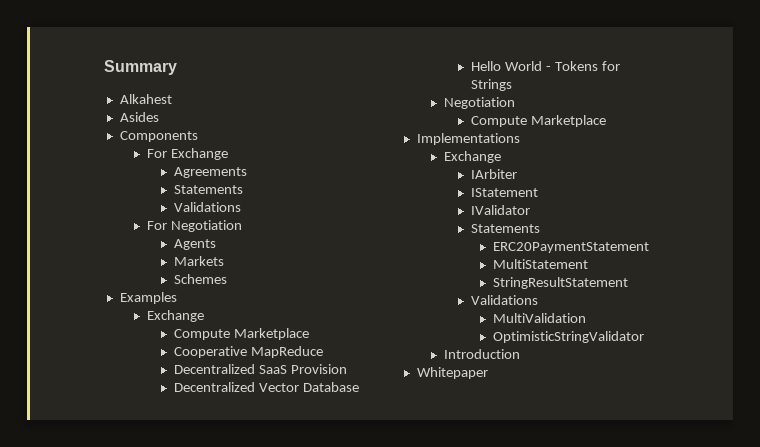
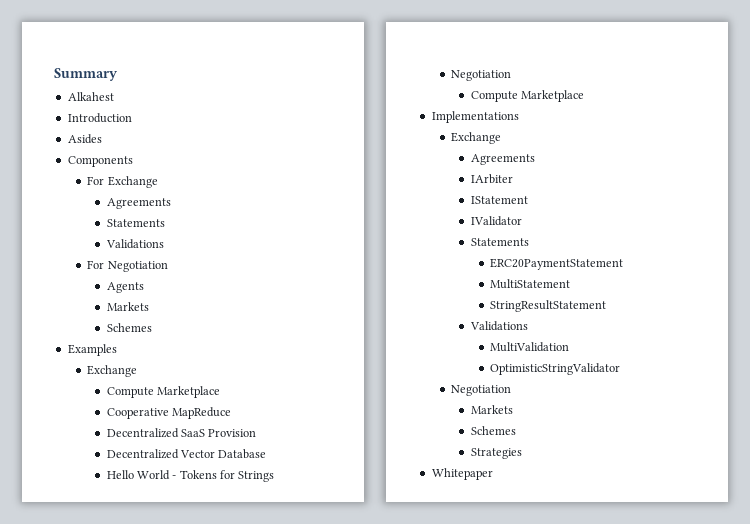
+ Introduction
  Implementations
  Exchange
+ Agreements
  OptimisticStringValidator
- Introduction
+ Negotiation
+ Markets
+ Schemes
+ Strategies

